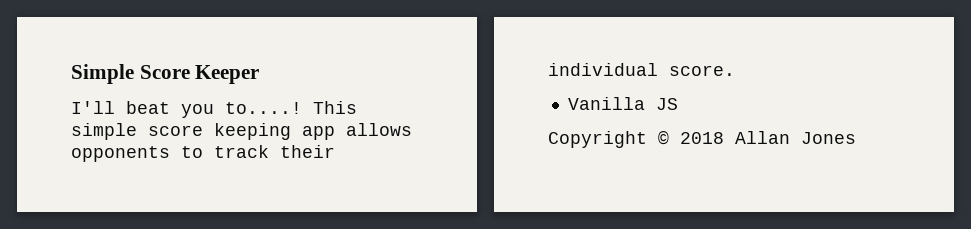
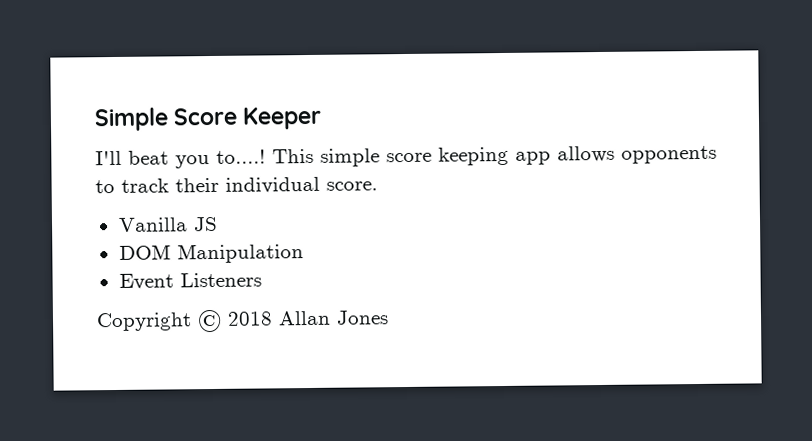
+ DOM Manipulation
+ Event Listeners

